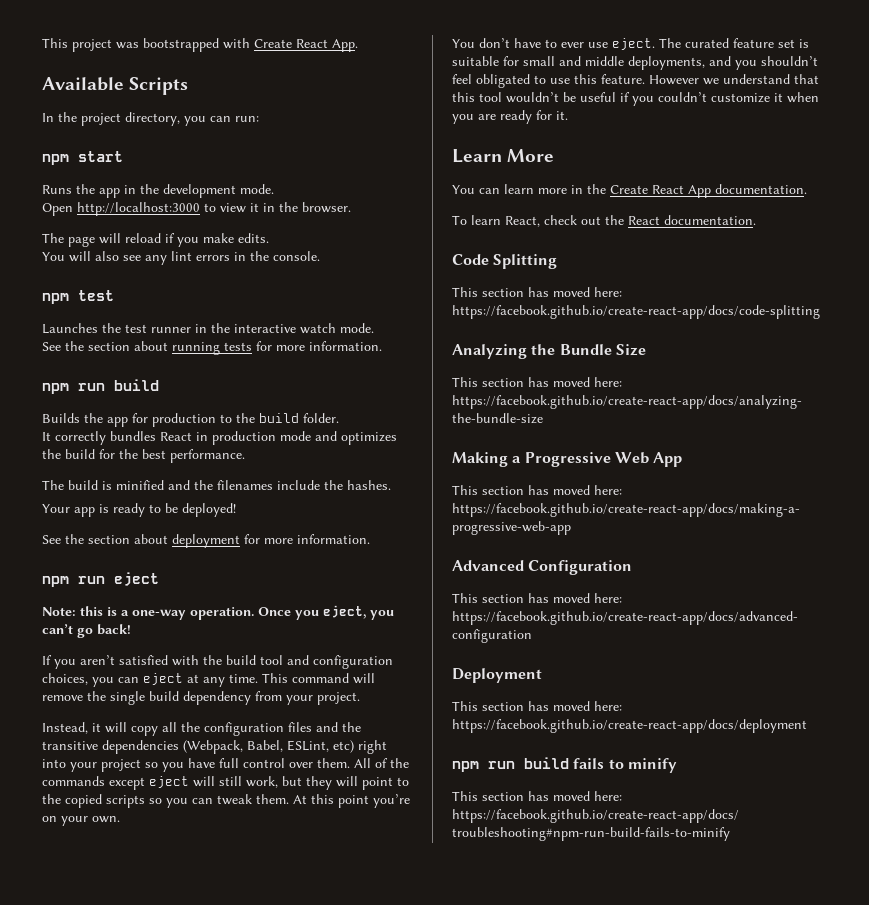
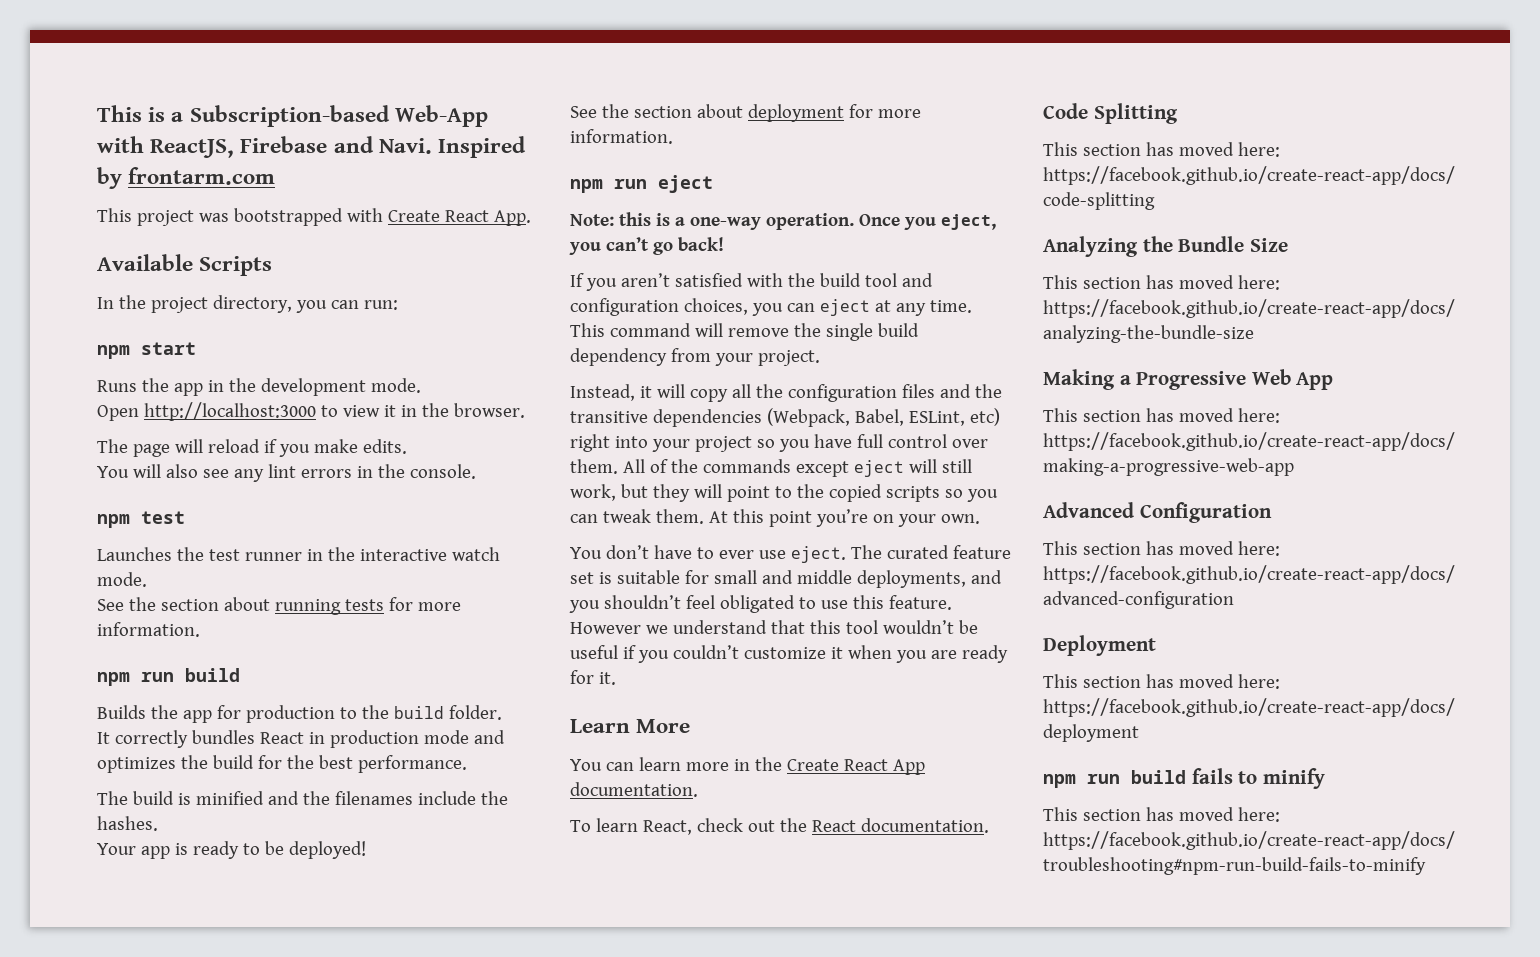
+ This is a Subscription-based Web-App with ReactJS, Firebase and Navi. Inspired by frontarm.com

